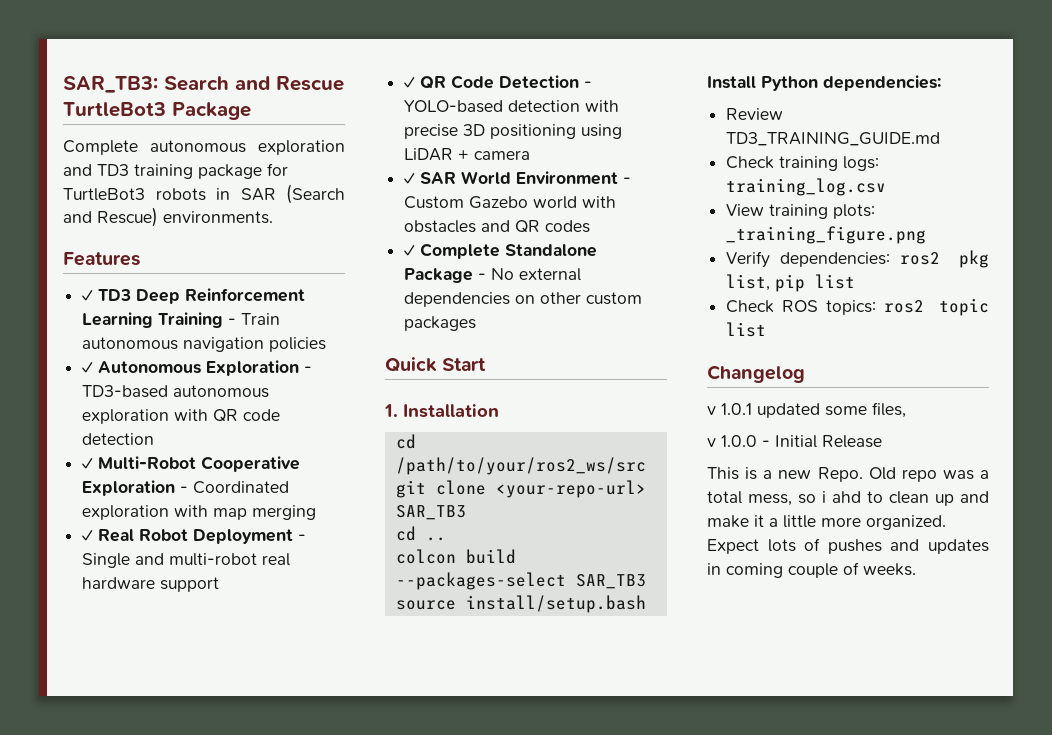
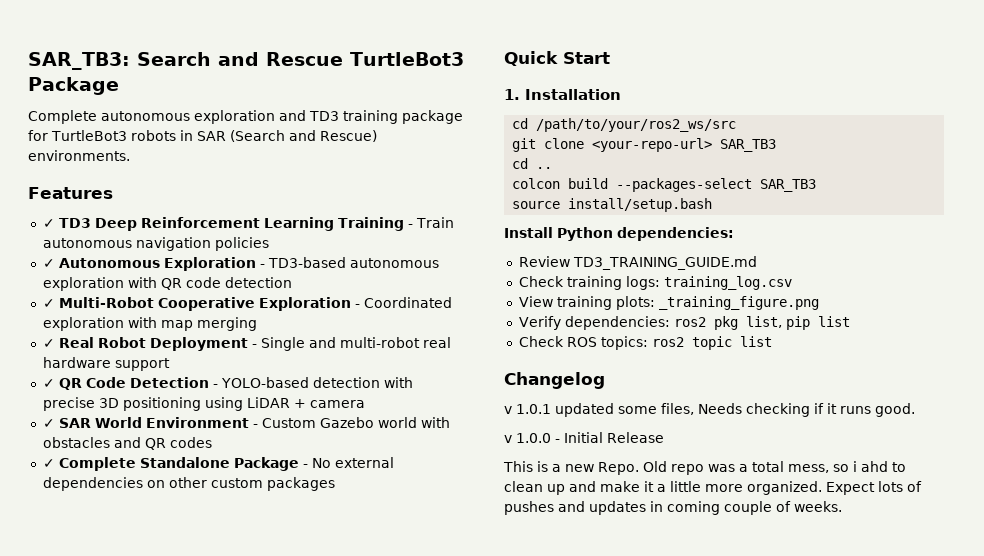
- v 1.0.1 updated some files,
+ v 1.0.1 updated some files, Needs checking if it runs good.

